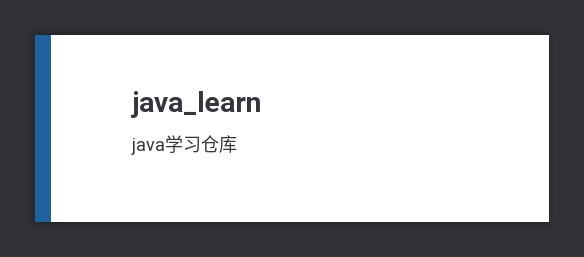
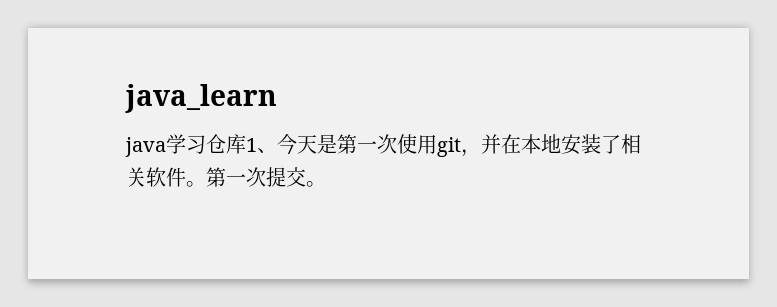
- java学习仓库
+ java学习仓库1、今天是第一次使用git，并在本地安装了相关软件。第一次提交。

